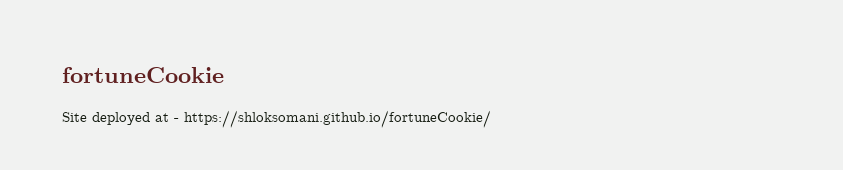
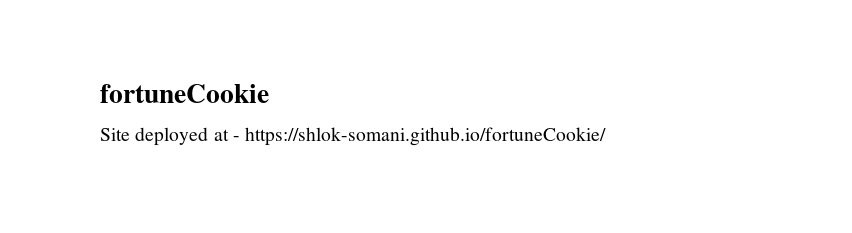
- Site deployed at - https://shloksomani.github.io/fortuneCookie/
+ Site deployed at - https://shlok-somani.github.io/fortuneCookie/

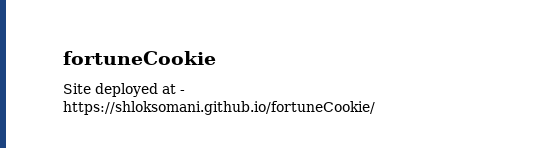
- Site deployed at - https://shlok-somani.github.io/fortuneCookie/
+ Site deployed at - https://shloksomani.github.io/fortuneCookie/

